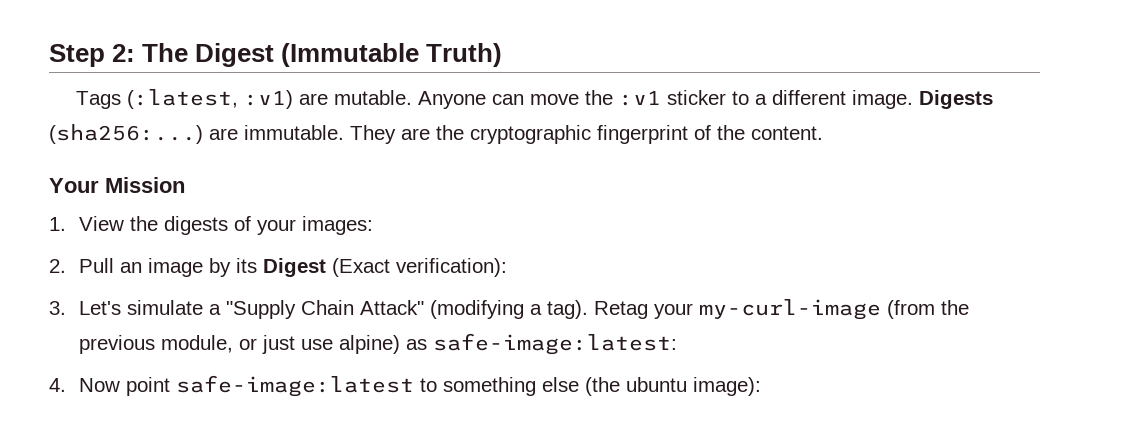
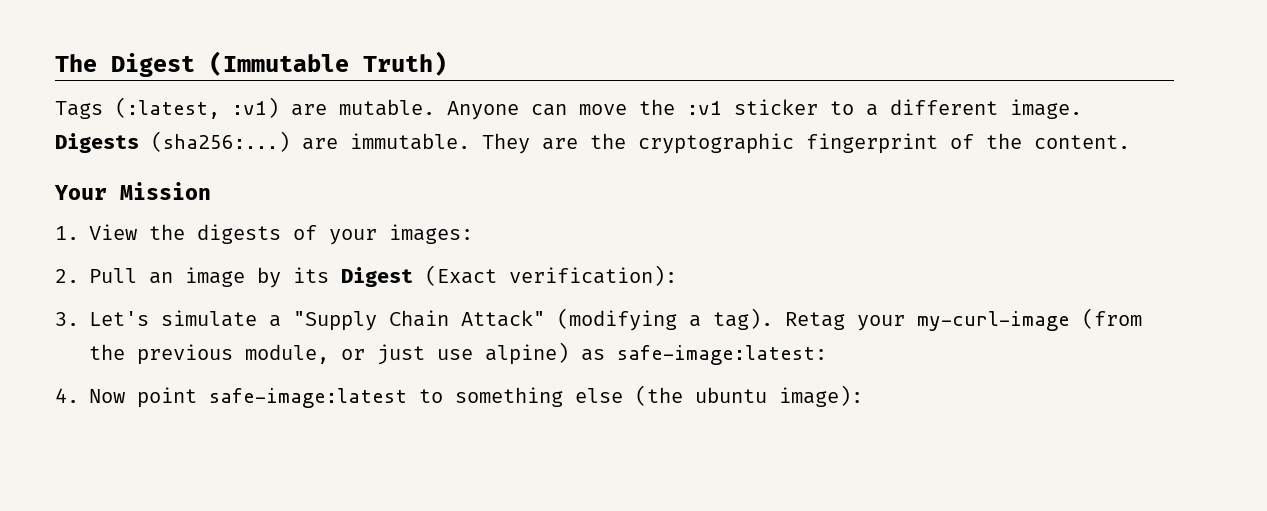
- Step 2: The Digest (Immutable Truth)
+ The Digest (Immutable Truth)

